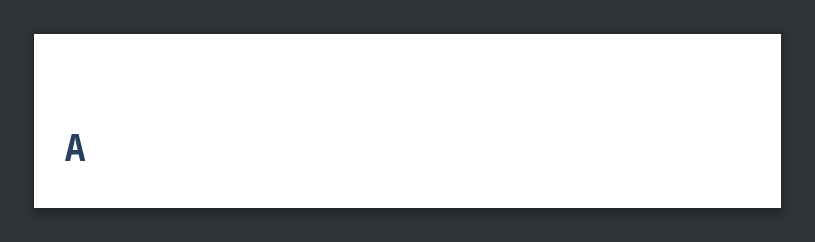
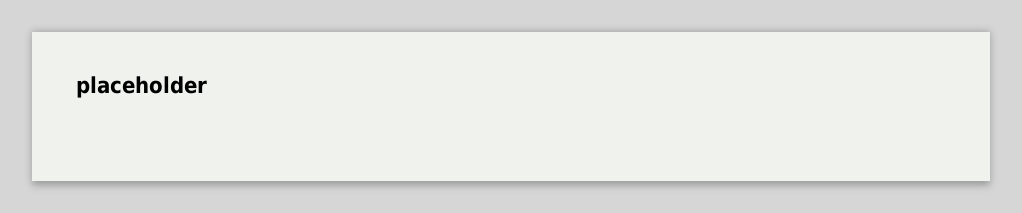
- A
+ placeholder

